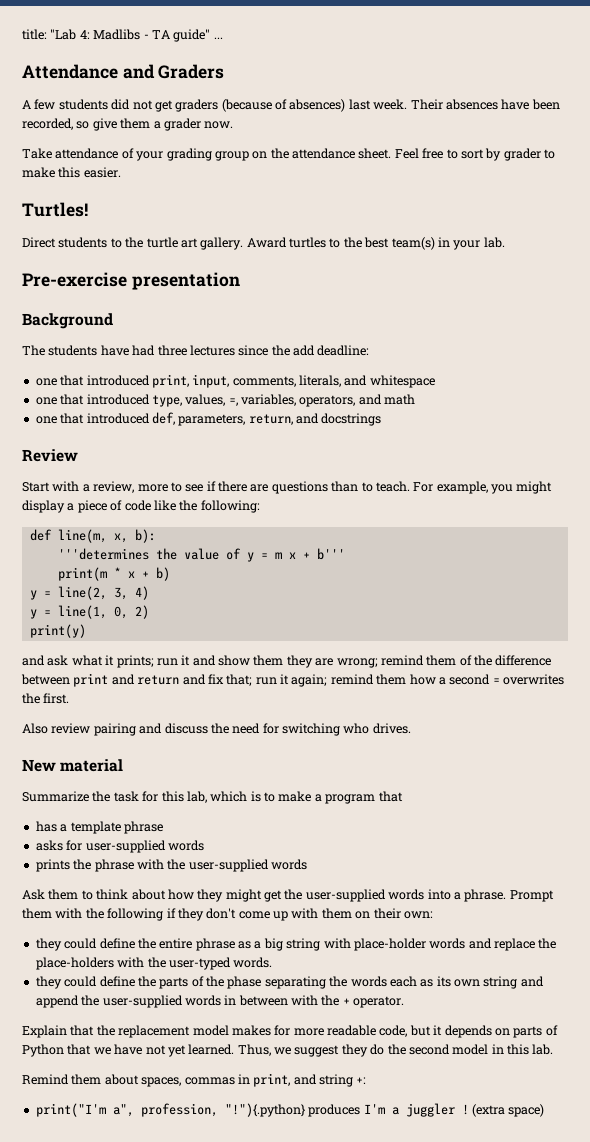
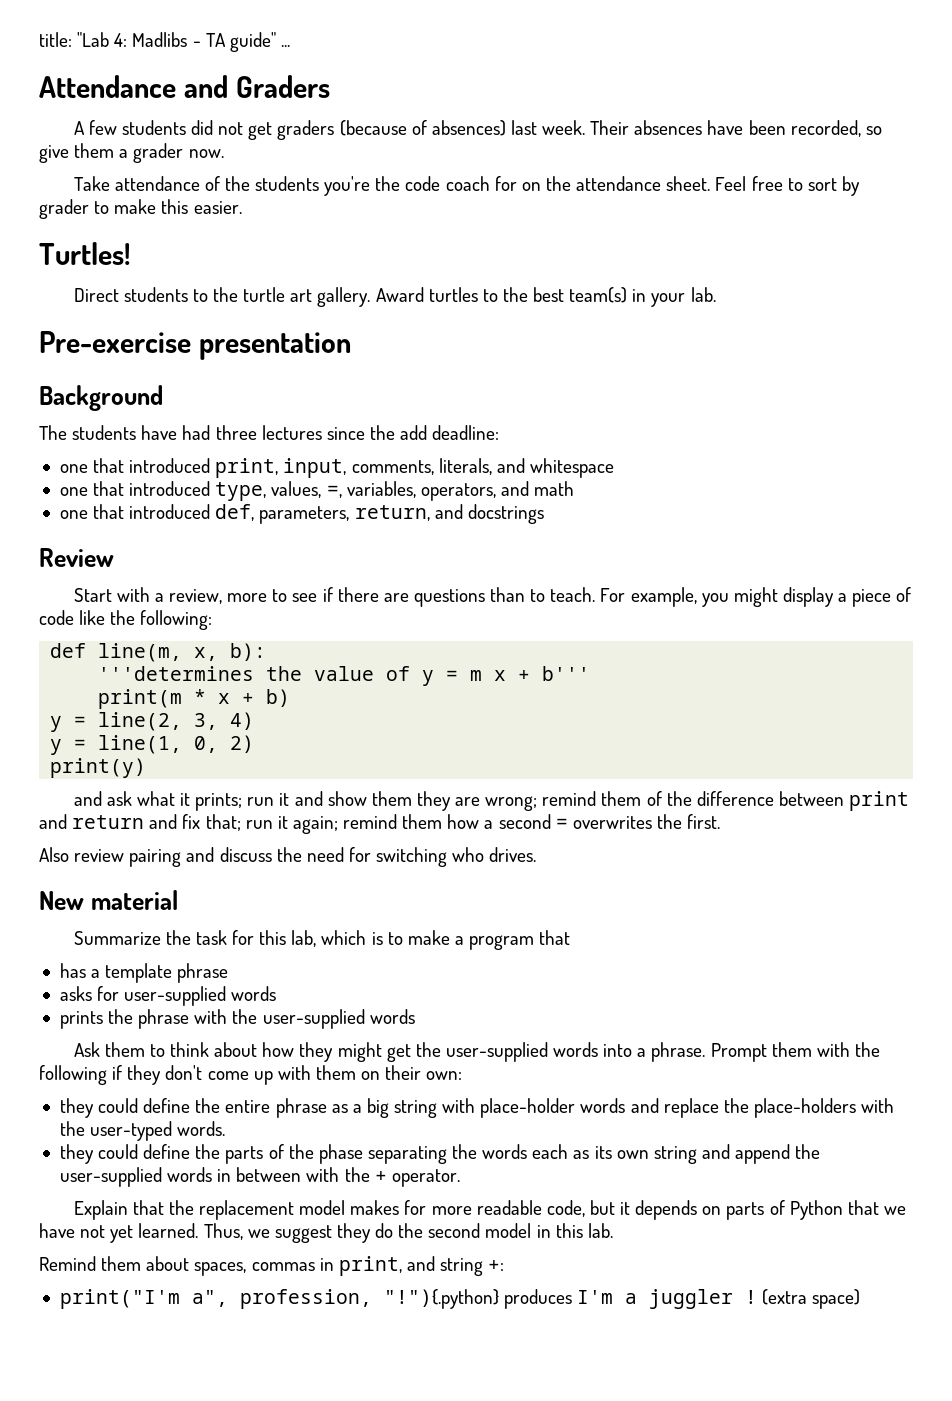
- Take attendance of your grading group on the attendance sheet.
+ Take attendance of the students you're the code coach for on the attendance sheet.

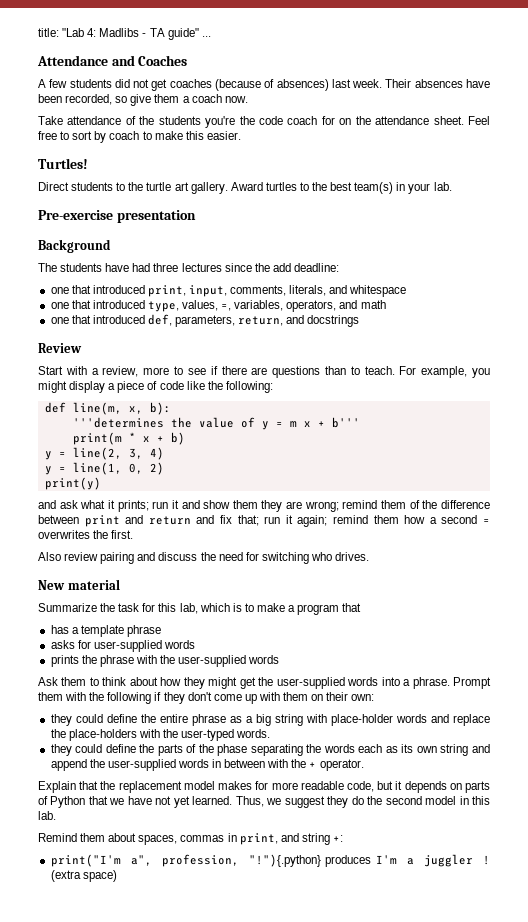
- Attendance and Graders
+ Attendance and Coaches
- A few students did not get graders (because of absences) last week.
+ A few students did not get coaches (because of absences) last week.
- Their absences have been recorded, so give them a grader now.
+ Their absences have been recorded, so give them a coach now.
- Feel free to sort by grader to make this easier.
+ Feel free to sort by coach to make this easier.

